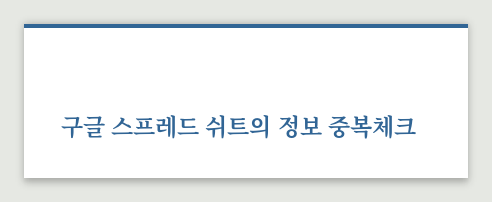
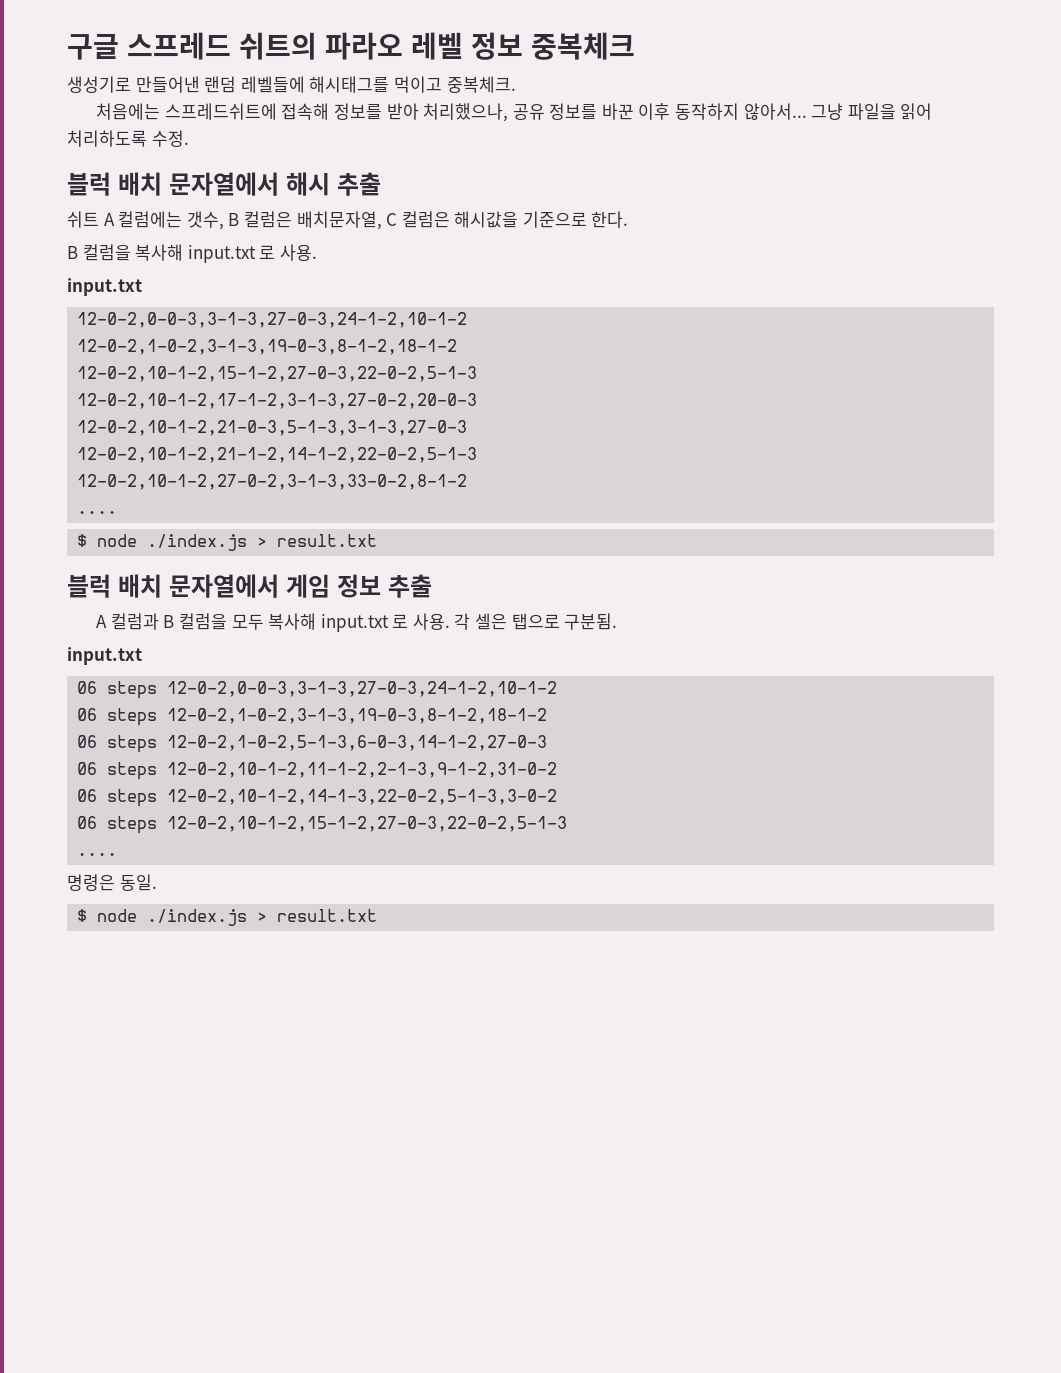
- 구글 스프레드 쉬트의 정보 중복체크
+ 구글 스프레드 쉬트의 파라오 레벨 정보 중복체크
+ 생성기로 만들어낸 랜덤 레벨들에 해시태그를 먹이고 중복체크.
+ 처음에는 스프레드쉬트에 접속해 정보를 받아 처리했으나, 공유 정보를 바꾼 이후 동작하지 않아서... 그냥 파일을 읽어 처리하도록 수정.
+ 블럭 배치 문자열에서 해시 추출
+ 쉬트 A 컬럼에는 갯수, B 컬럼은 배치문자열, C 컬럼은 해시값을 기준으로 한다.
+ B 컬럼을 복사해 input.txt 로 사용.
+ input.txt
+ 12-0-2,0-0-3,3-1-3,27-0-3,24-1-2,10-1-2
+ 12-0-2,1-0-2,3-1-3,19-0-3,8-1-2,18-1-2
+ 12-0-2,10-1-2,15-1-2,27-0-3,22-0-2,5-1-3
+ 12-0-2,10-1-2,17-1-2,3-1-3,27-0-2,20-0-3
+ 12-0-2,10-1-2,21-0-3,5-1-3,3-1-3,27-0-3
+ 12-0-2,10-1-2,21-1-2,14-1-2,22-0-2,5-1-3
+ 12-0-2,10-1-2,27-0-2,3-1-3,33-0-2,8-1-2
+ ....
+ $ node ./index.js > result.txt
+ 블럭 배치 문자열에서 게임 정보 추출
+ A 컬럼과 B 컬럼을 모두 복사해 input.txt 로 사용. 각 셀은 탭으로 구분됨.
+ input.txt
+ 06 steps 12-0-2,0-0-3,3-1-3,27-0-3,24-1-2,10-1-2
+ 06 steps 12-0-2,1-0-2,3-1-3,19-0-3,8-1-2,18-1-2
+ 06 steps 12-0-2,1-0-2,5-1-3,6-0-3,14-1-2,27-0-3
+ 06 steps 12-0-2,10-1-2,11-1-2,2-1-3,9-1-2,31-0-2
+ 06 steps 12-0-2,10-1-2,14-1-3,22-0-2,5-1-3,3-0-2
+ 06 steps 12-0-2,10-1-2,15-1-2,27-0-3,22-0-2,5-1-3
+ ....
+ 명령은 동일.
+ $ node ./index.js > result.txt

